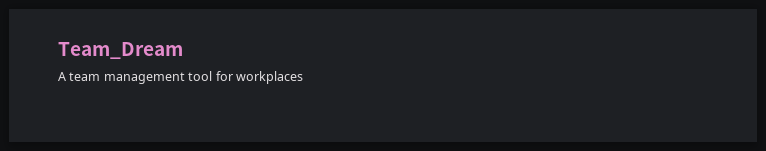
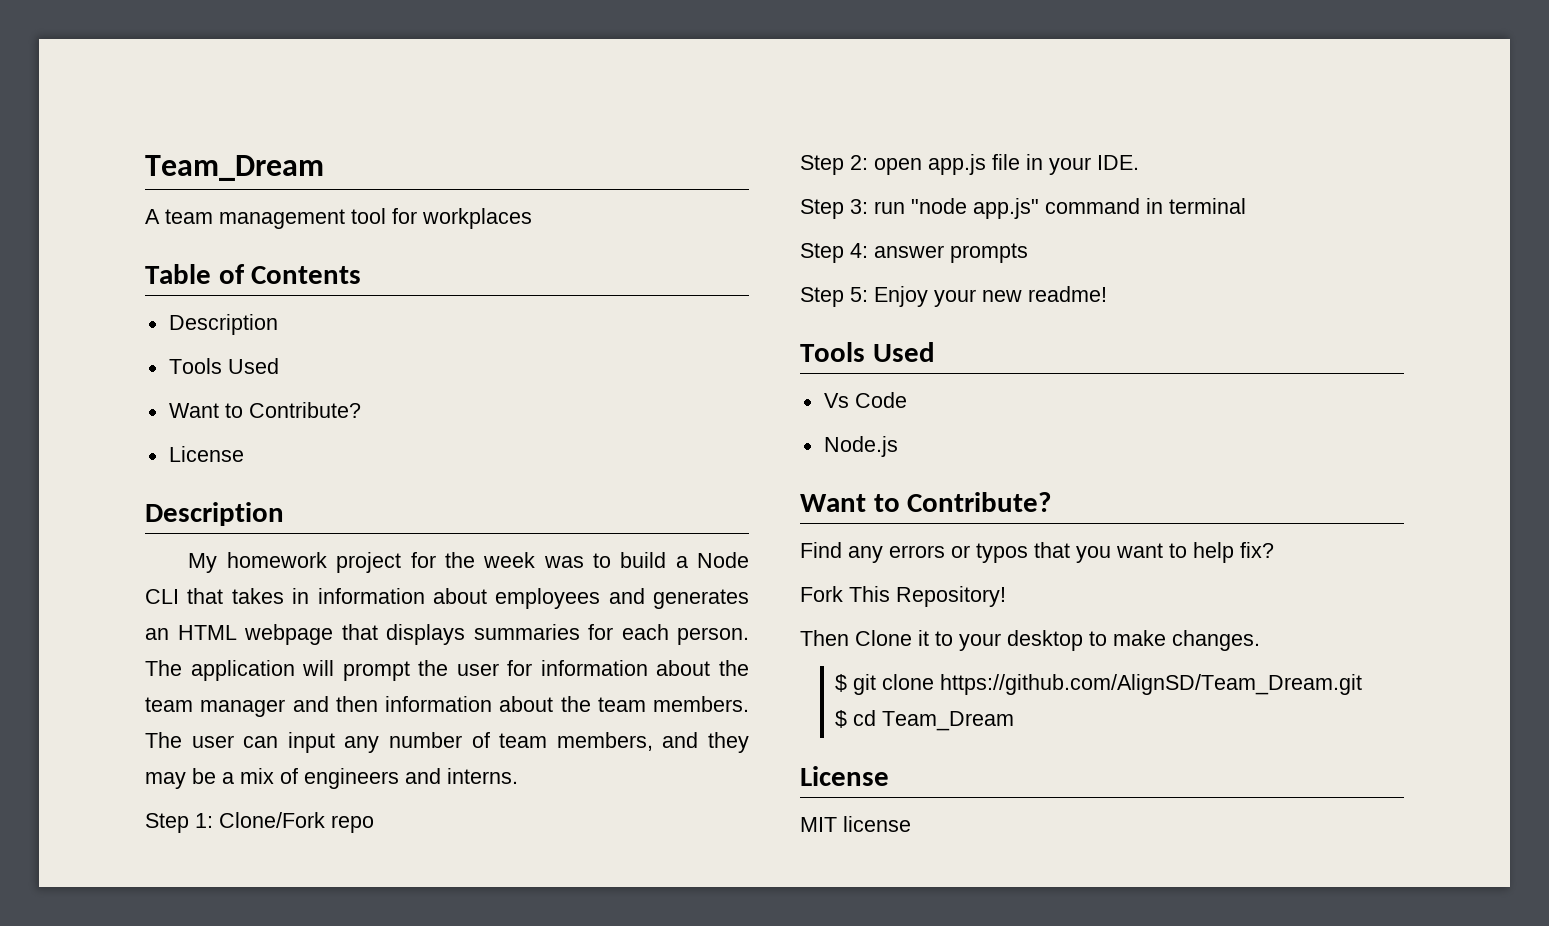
+ Table of Contents
+ Description
+ Tools Used
+ Want to Contribute?
+ License
+ Description
+ My homework project for the week was to build a Node CLI that takes in information about employees and generates an HTML webpage that displays summaries for each person. The application will prompt the user for information about the team manager and then information about the team members. The user can input any number of team members, and they may be a mix of engineers and interns.
+ Step 1: Clone/Fork repo
+ Step 2: open app.js file in your IDE.
+ Step 3: run "node app.js" command in terminal
+ Step 4: answer prompts
+ Step 5: Enjoy your new readme!
+ Tools Used
+ Vs Code
+ Node.js
+ Want to Contribute?
+ Find any errors or typos that you want to help fix?
+ Fork This Repository!
+ Then Clone it to your desktop to make changes.
+ $ git clone https://github.com/AlignSD/Team_Dream.git
+ $ cd Team_Dream
+ License
+ MIT license

